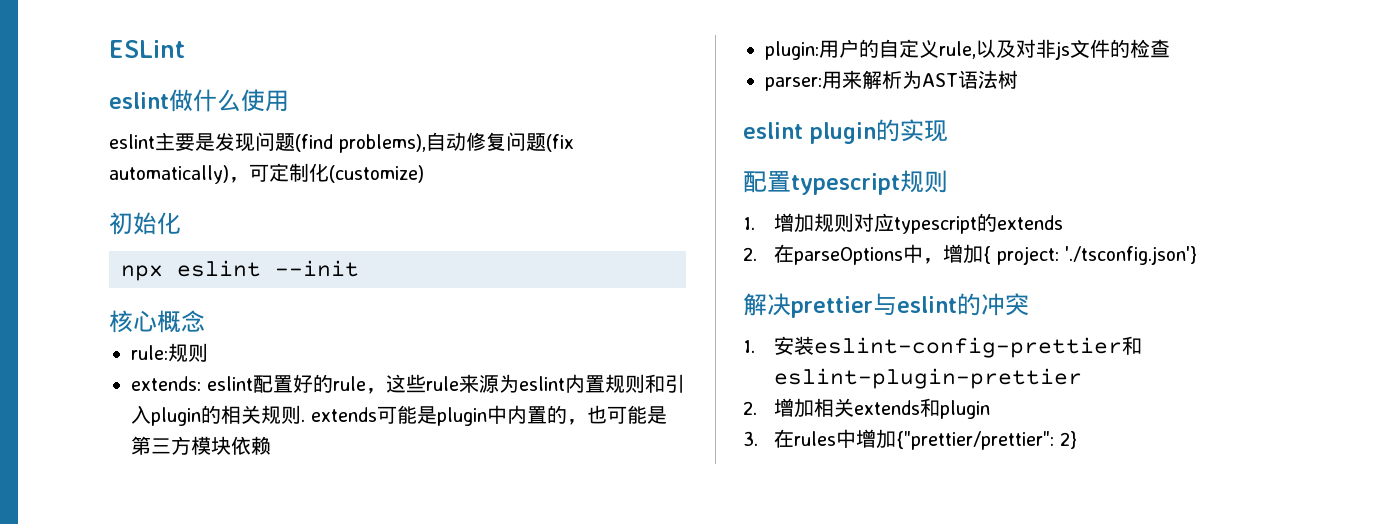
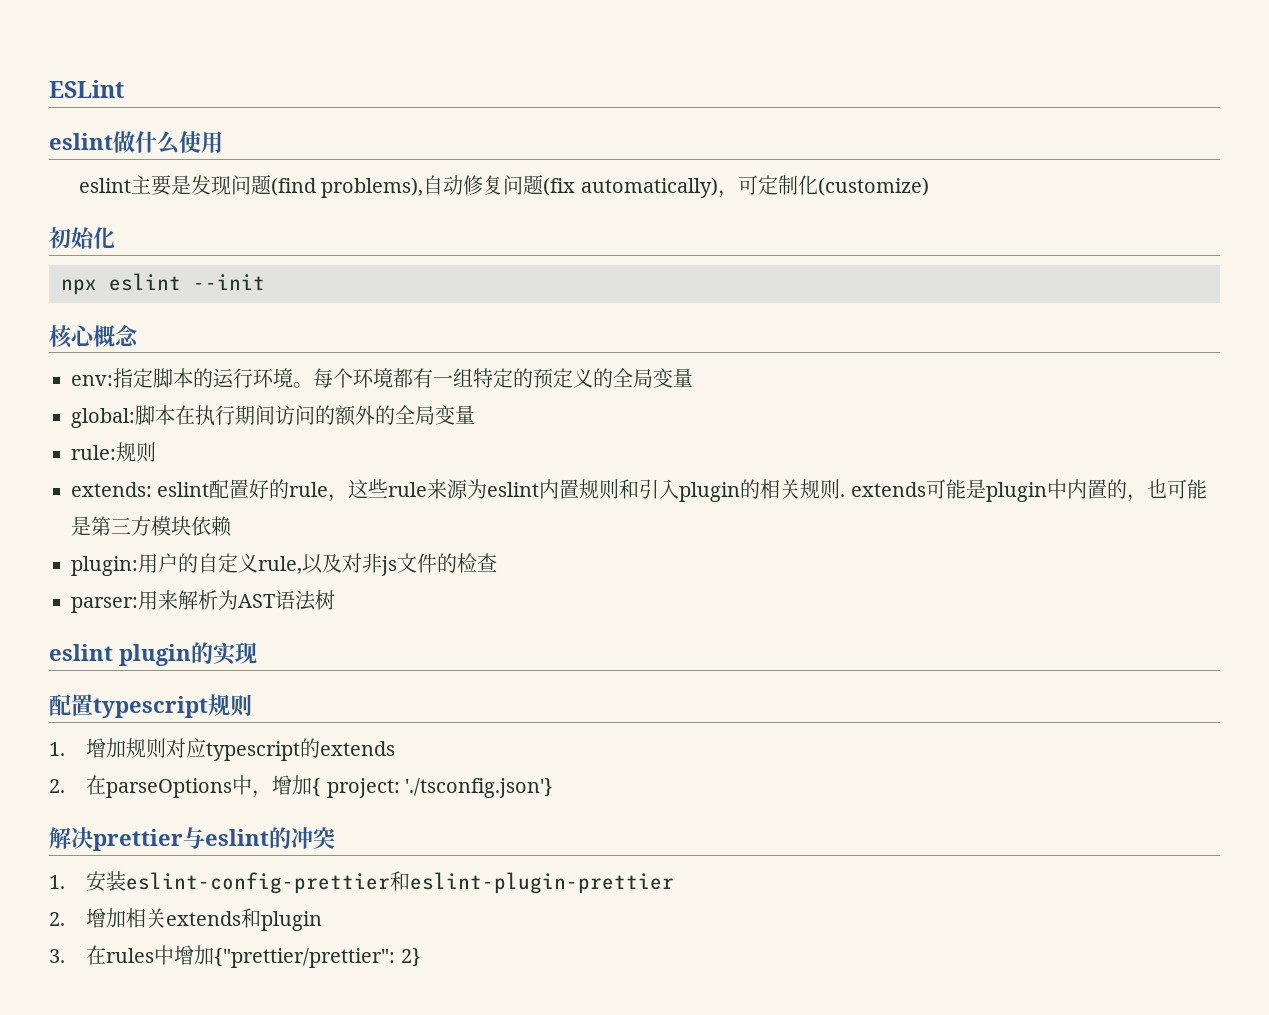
+ env:指定脚本的运行环境。每个环境都有一组特定的预定义的全局变量
+ global:脚本在执行期间访问的额外的全局变量

